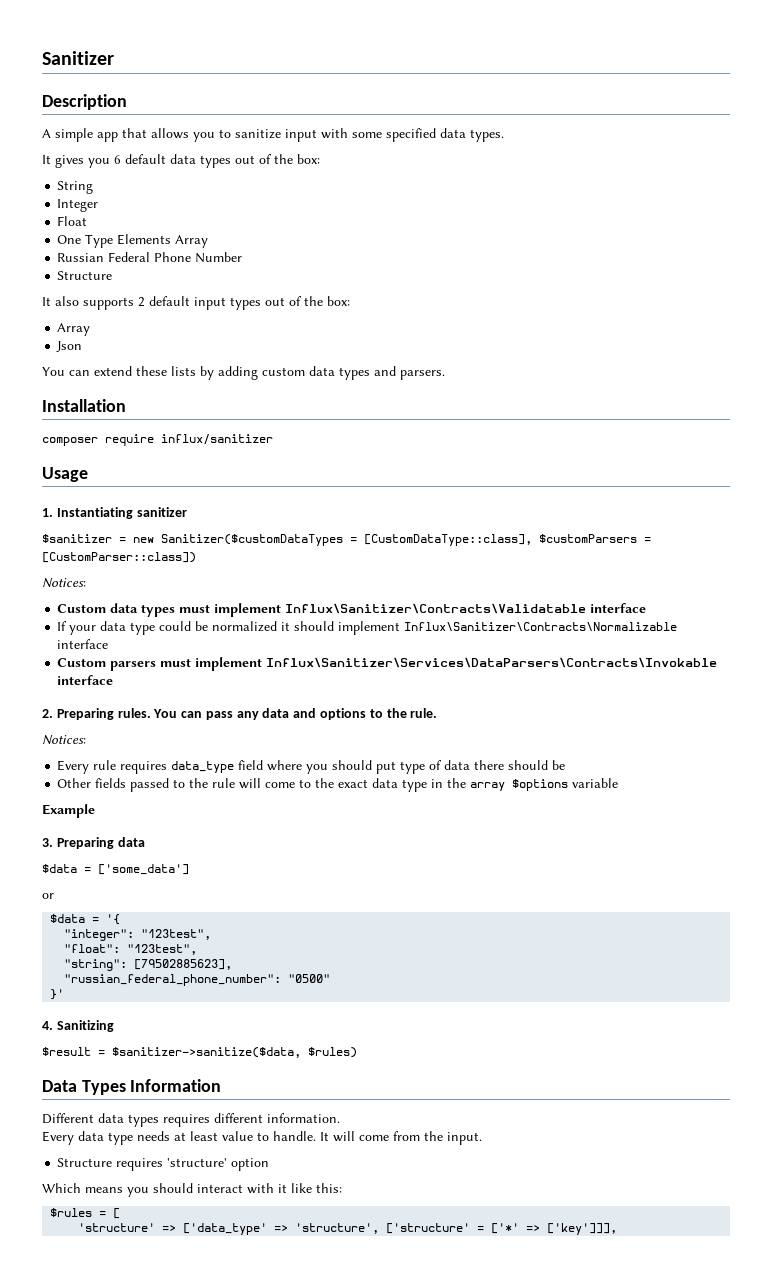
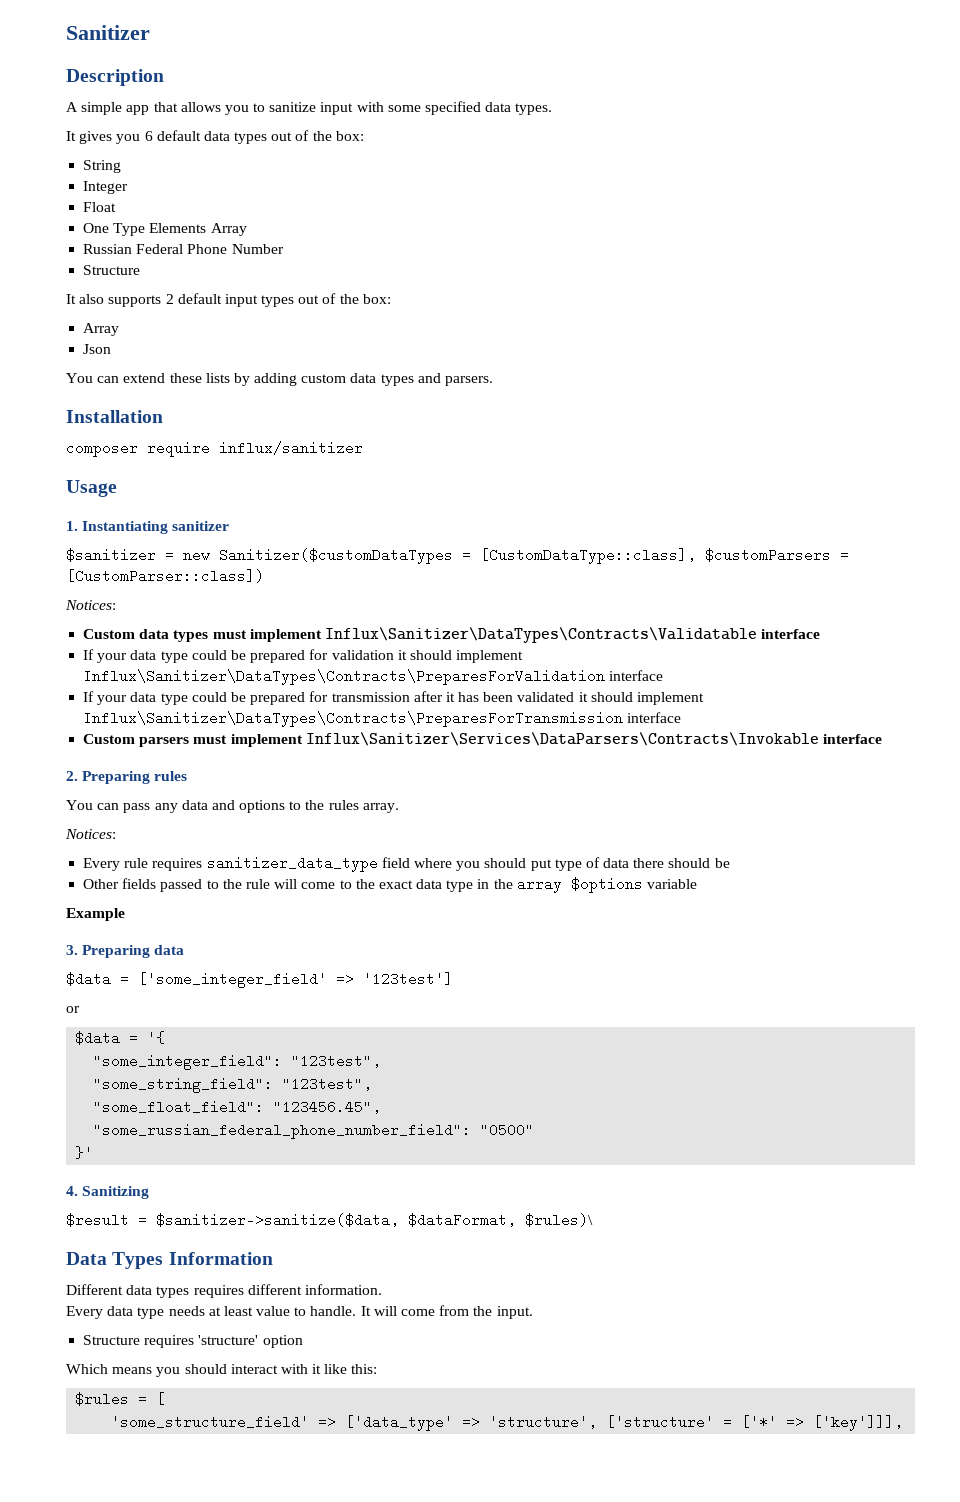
- Custom data types must implement Influx\Sanitizer\Contracts\Validatable interface
- If your data type could be normalized it should implement Influx\Sanitizer\Contracts\Normalizable interface
+ Custom data types must implement Influx\Sanitizer\DataTypes\Contracts\Validatable interface
+ If your data type could be prepared for validation it should implement Influx\Sanitizer\DataTypes\Contracts\PreparesForValidation interface
+ If your data type could be prepared for transmission after it has been validated it should implement Influx\Sanitizer\DataTypes\Contracts\PreparesForTransmission interface
- 2. Preparing rules. You can pass any data and options to the rule.
+ 2. Preparing rules
+ You can pass any data and options to the rules array.
- Every rule requires data_type field where you should put type of data there should be
+ Every rule requires sanitizer_data_type field where you should put type of data there should be
- $data = ['some_data']
+ $data = ['some_integer_field' => '123test']
- "integer": "123test",
- "float": "123test",
- "string": [79502885623],
- "russian_federal_phone_number": "0500"
+ "some_integer_field": "123test",
+ "some_string_field": "123test",
+ "some_float_field": "123456.45",
+ "some_russian_federal_phone_number_field": "0500"
- $result = $sanitizer->sanitize($data, $rules)
+ $result = $sanitizer->sanitize($data, $dataFormat, $rules)\
- 'structure' => ['data_type' => 'structure', ['structure' = ['*' => ['key']]],
+ 'some_structure_field' => ['data_type' => 'structure', ['structure' = ['*' => ['key']]],

